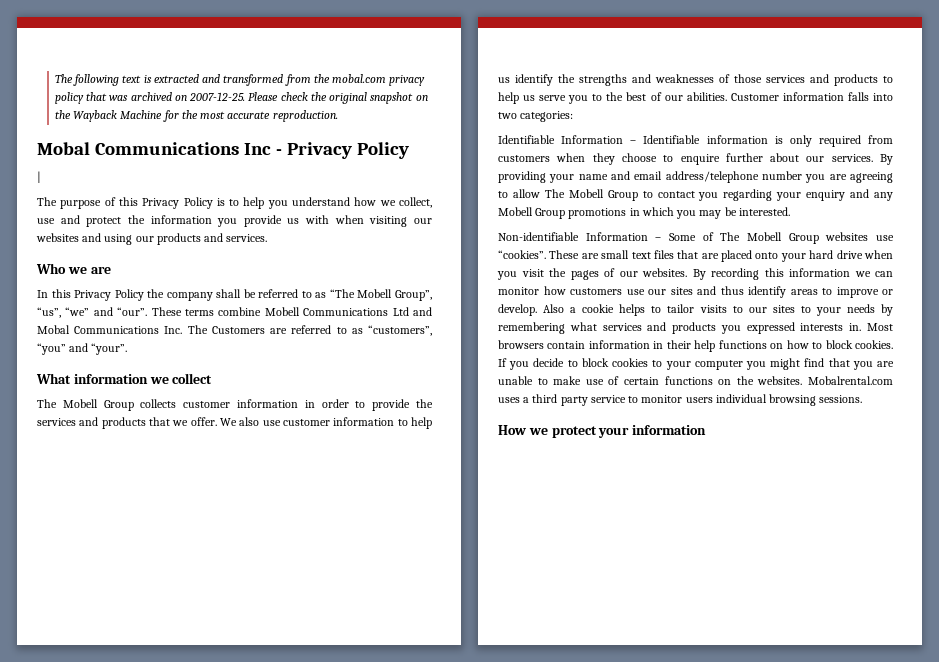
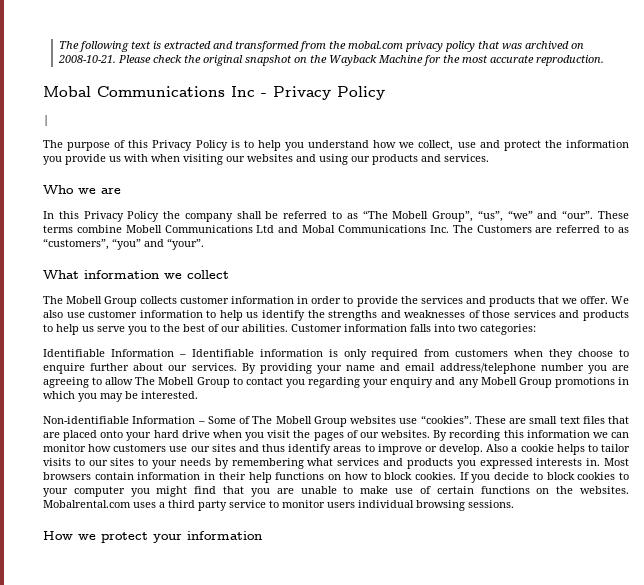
- The following text is extracted and transformed from the mobal.com privacy policy that was archived on 2007-12-25.
+ The following text is extracted and transformed from the mobal.com privacy policy that was archived on 2008-10-21.

